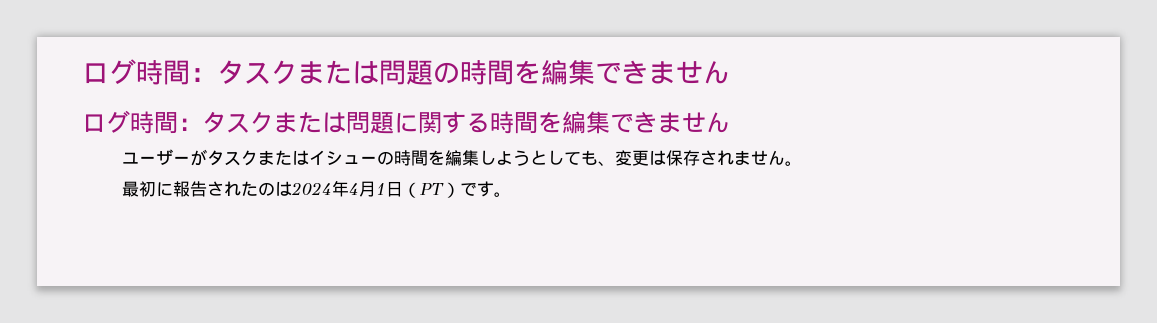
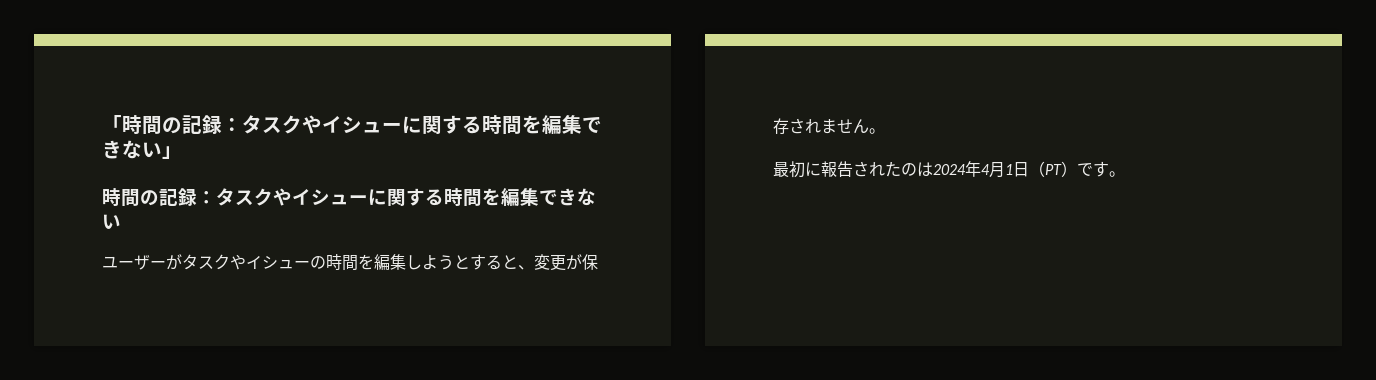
- ログ時間：タスクまたは問題の時間を編集できません
- ログ時間：タスクまたは問題に関する時間を編集できません
+ 「時間の記録：タスクやイシューに関する時間を編集できない」
+ 時間の記録：タスクやイシューに関する時間を編集できない
- ユーザーがタスクまたはイシューの時間を編集しようとしても、変更は保存されません。
+ ユーザーがタスクやイシューの時間を編集しようとすると、変更が保存されません。

